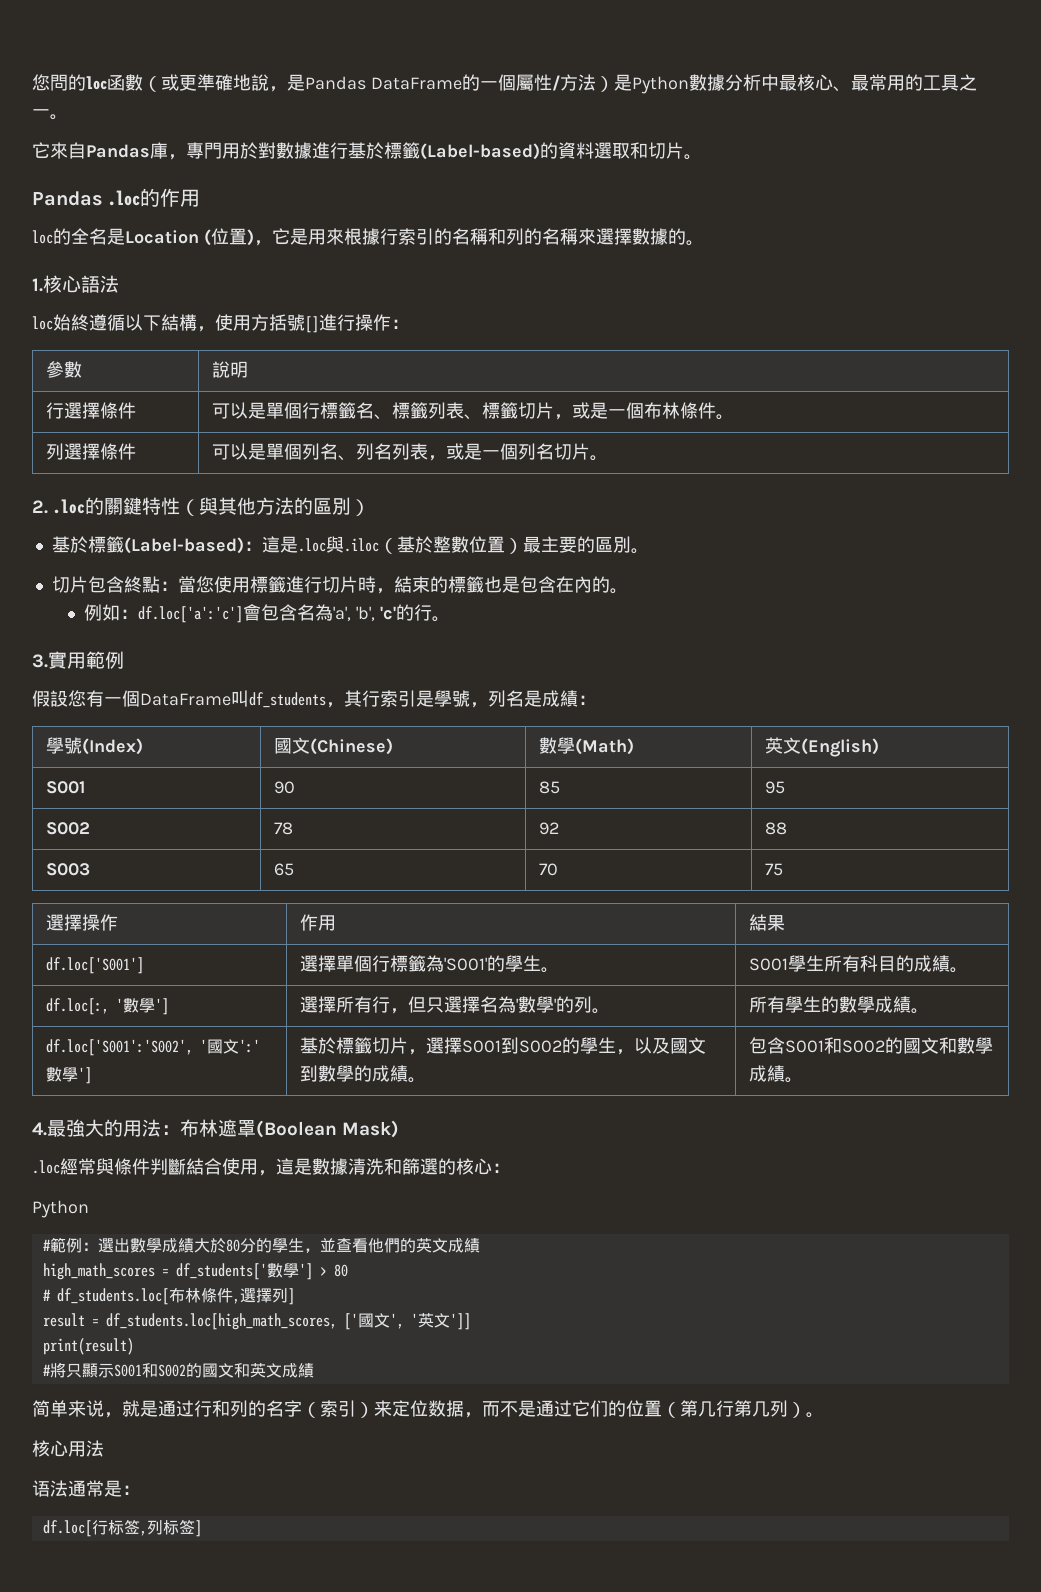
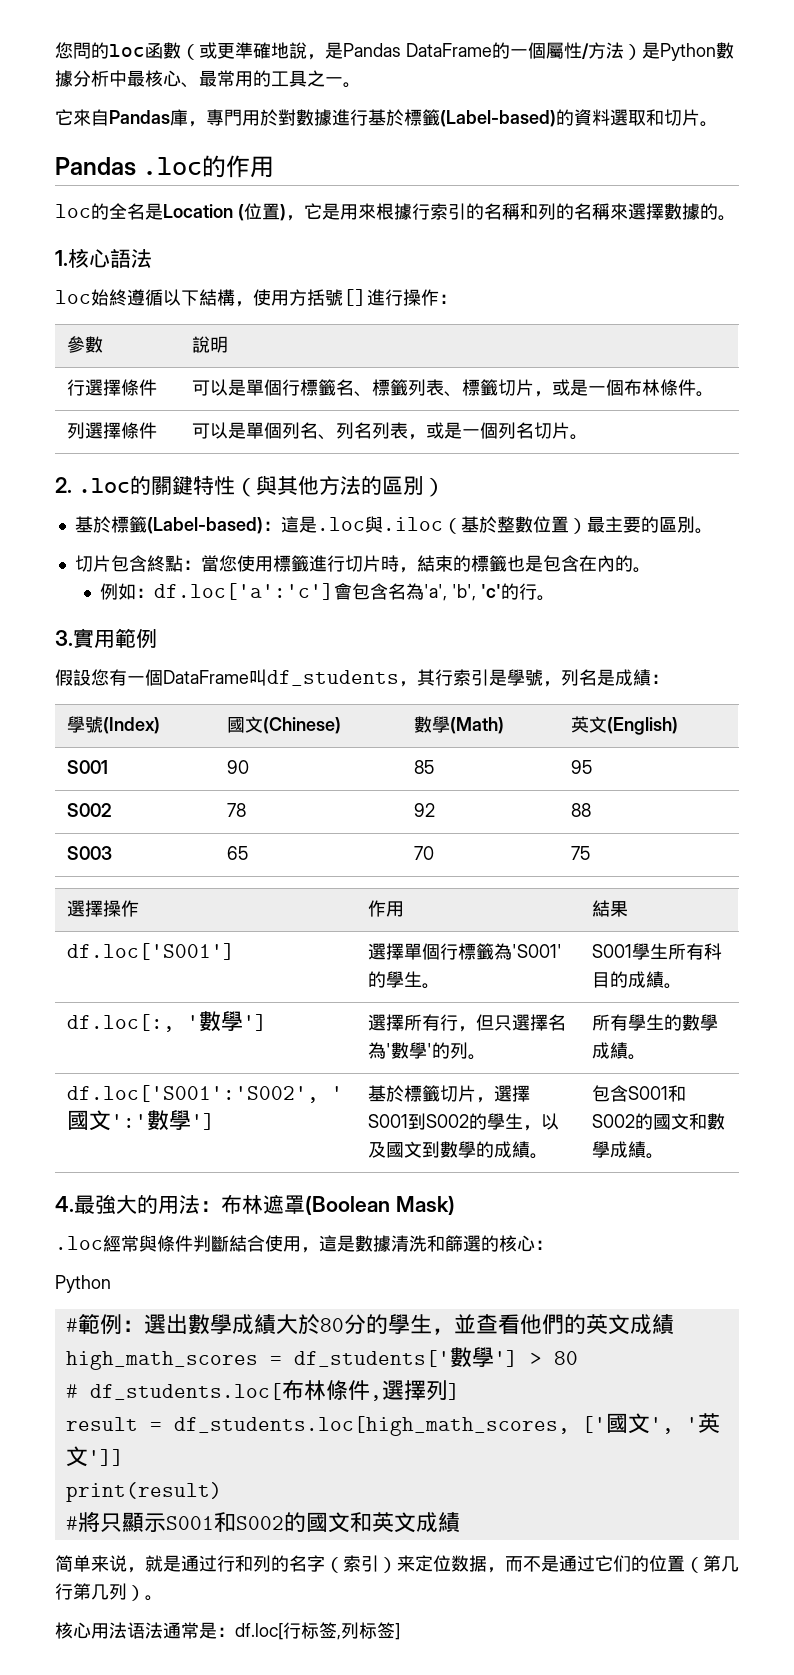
- 核心用法
- 语法通常是：
- df.loc[行标签,列标签]
+ 核心用法语法通常是：df.loc[行标签,列标签]

